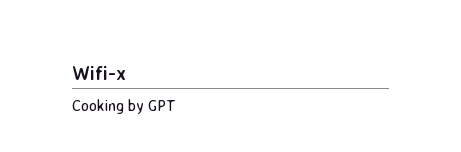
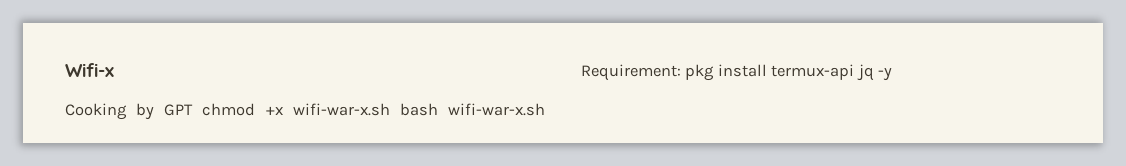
- Cooking by GPT
+ Cooking by GPT chmod +x wifi-war-x.sh bash wifi-war-x.sh Requirement: pkg install termux-api jq -y

